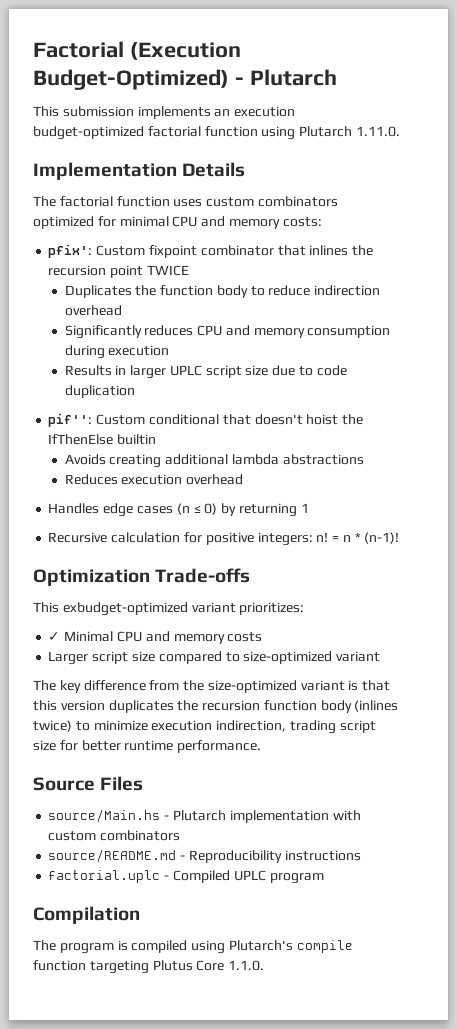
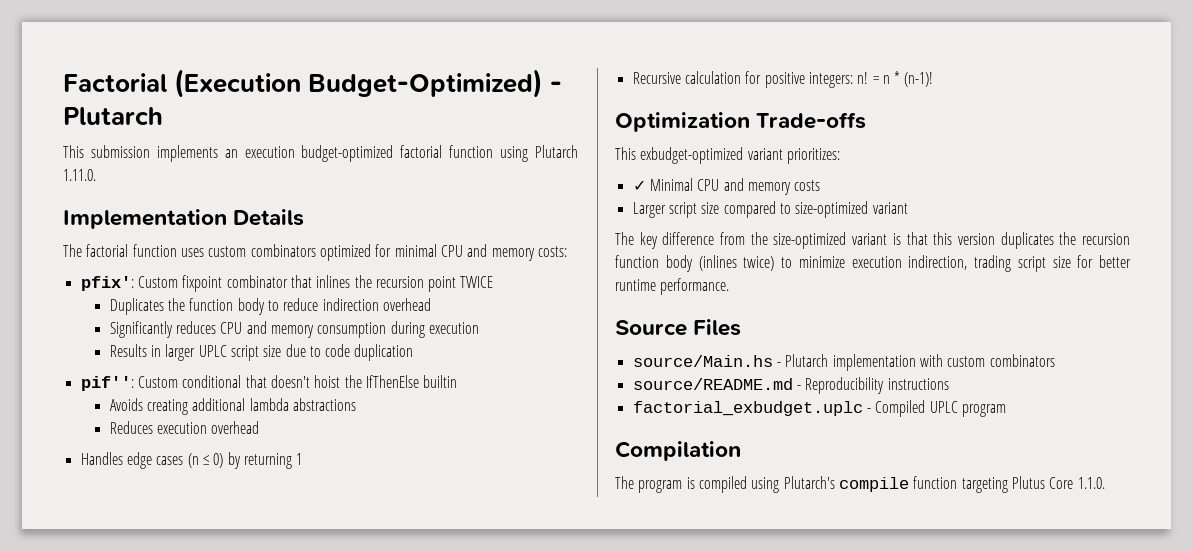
- factorial.uplc - Compiled UPLC program
+ factorial_exbudget.uplc - Compiled UPLC program

